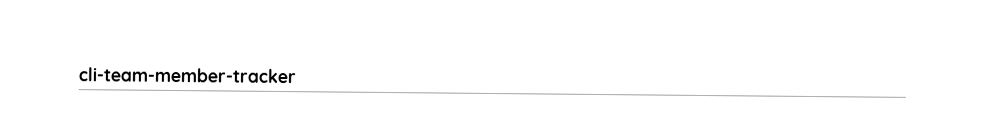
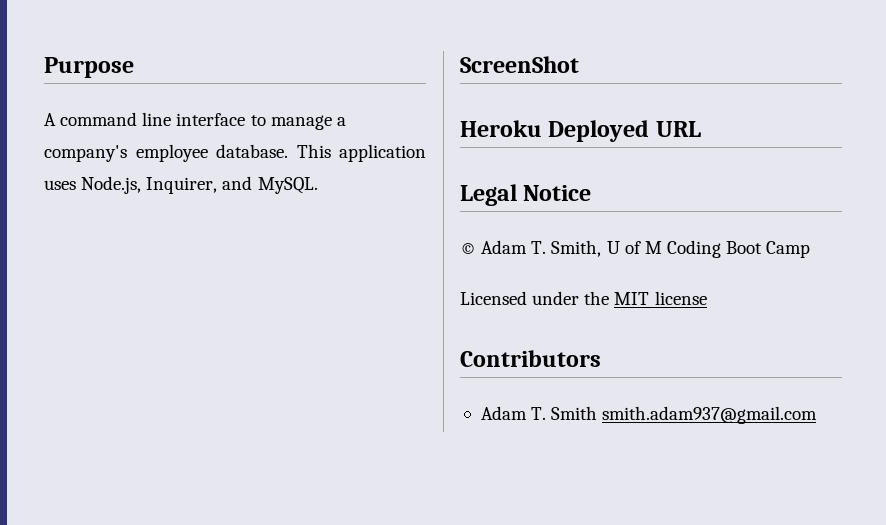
- cli-team-member-tracker
+ Purpose
+ A command line interface to manage a company's employee database. This application uses Node.js, Inquirer, and MySQL.
+ ScreenShot
+ Heroku Deployed URL
+ Legal Notice
+ © Adam T. Smith, U of M Coding Boot Camp
+ Licensed under the MIT license
+ Contributors
+ Adam T. Smith smith.adam937@gmail.com

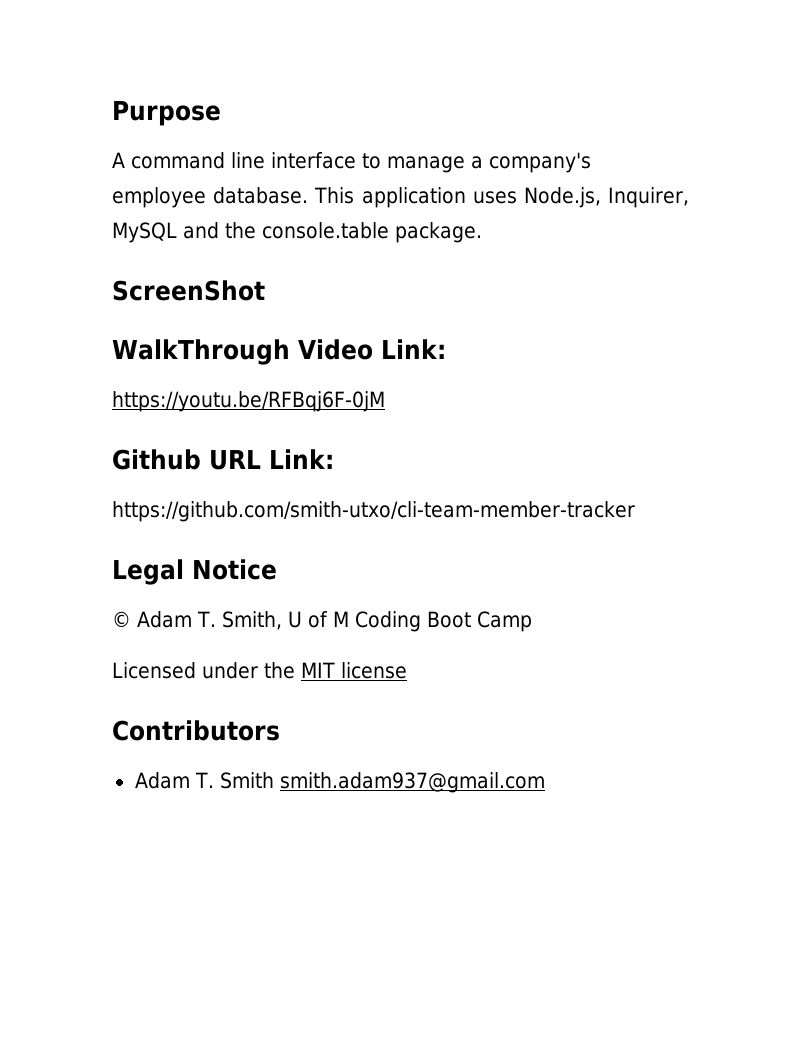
- This application uses Node.js, Inquirer, and MySQL.
+ This application uses Node.js, Inquirer, MySQL and the console.table package.
  ScreenShot
- Heroku Deployed URL
+ WalkThrough Video Link:
+ https://youtu.be/RFBqj6F-0jM
+ Github URL Link:
+ https://github.com/smith-utxo/cli-team-member-tracker

